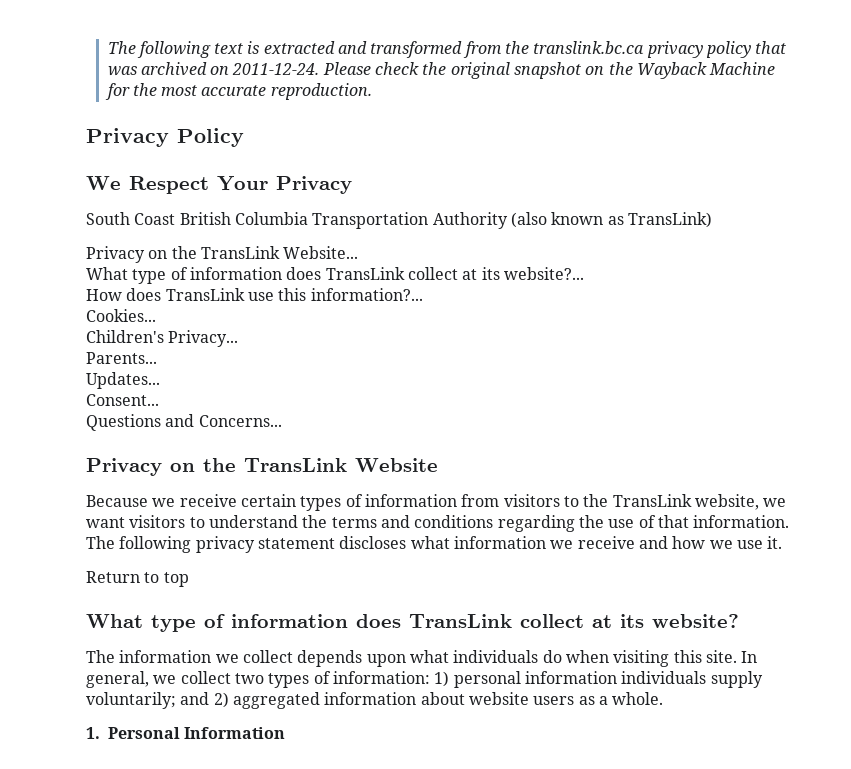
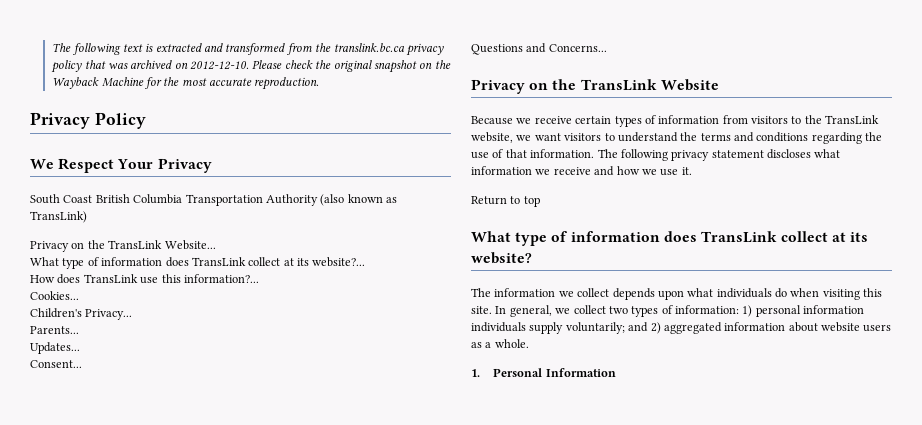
- The following text is extracted and transformed from the translink.bc.ca privacy policy that was archived on 2011-12-24.
+ The following text is extracted and transformed from the translink.bc.ca privacy policy that was archived on 2012-12-10.

